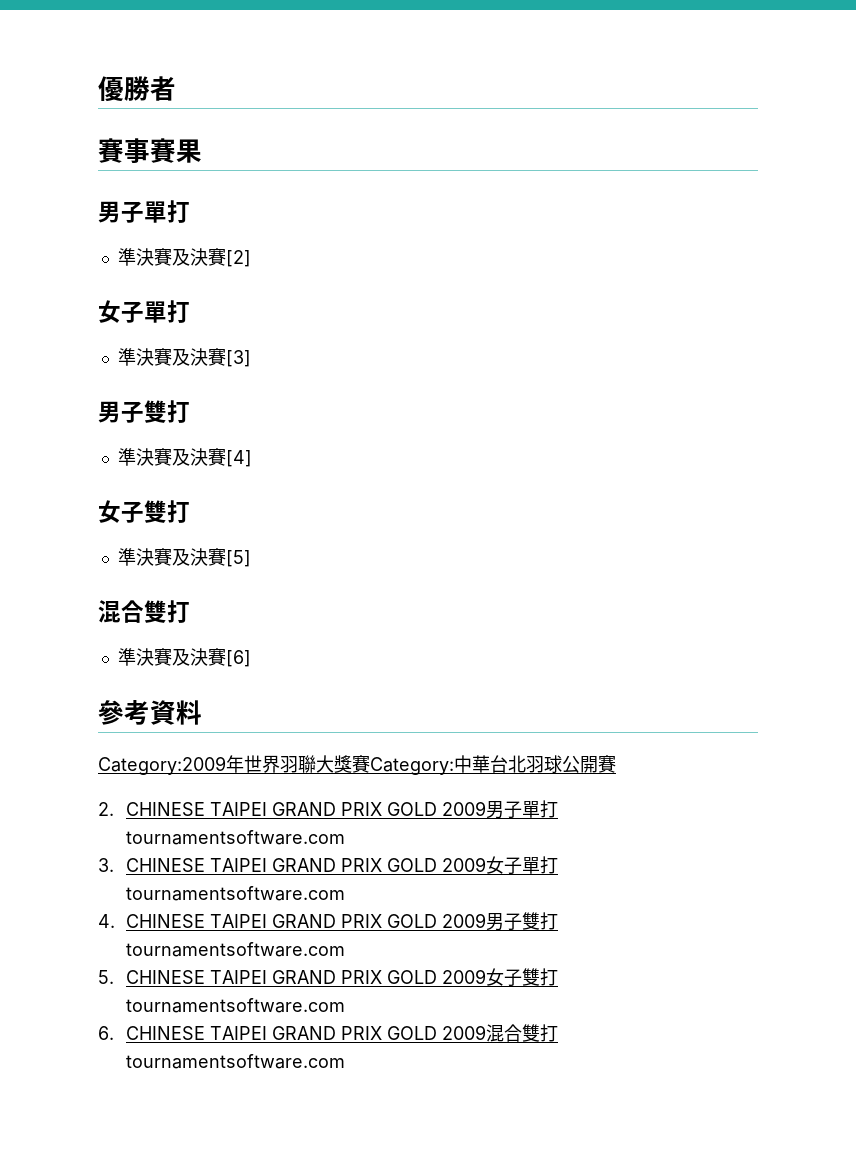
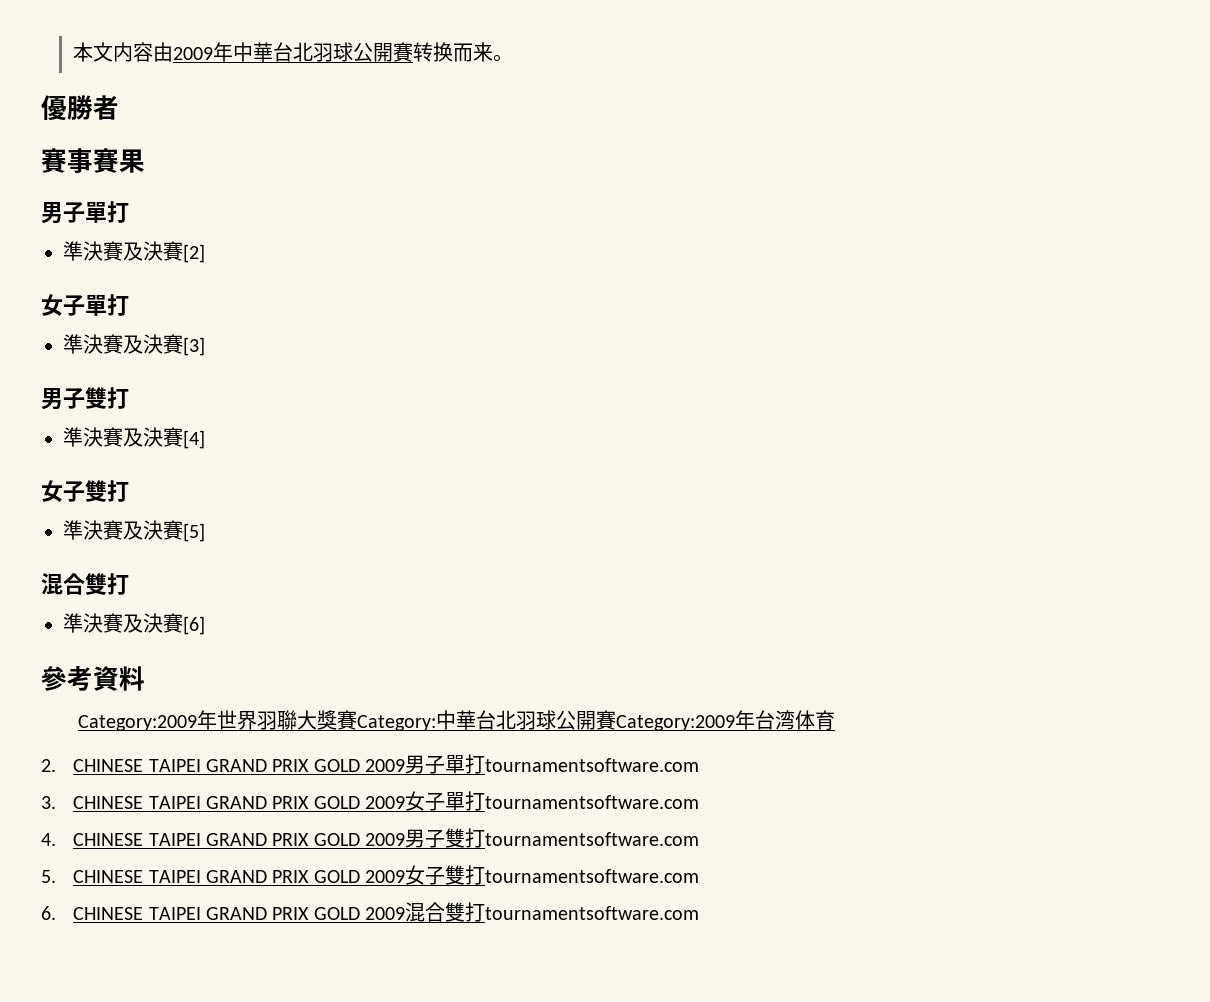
+ 本文内容由2009年中華台北羽球公開賽转换而来。
- Category:2009年世界羽聯大獎賽Category:中華台北羽球公開賽
+ Category:2009年世界羽聯大獎賽Category:中華台北羽球公開賽Category:2009年台湾体育

